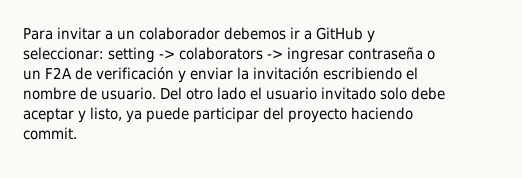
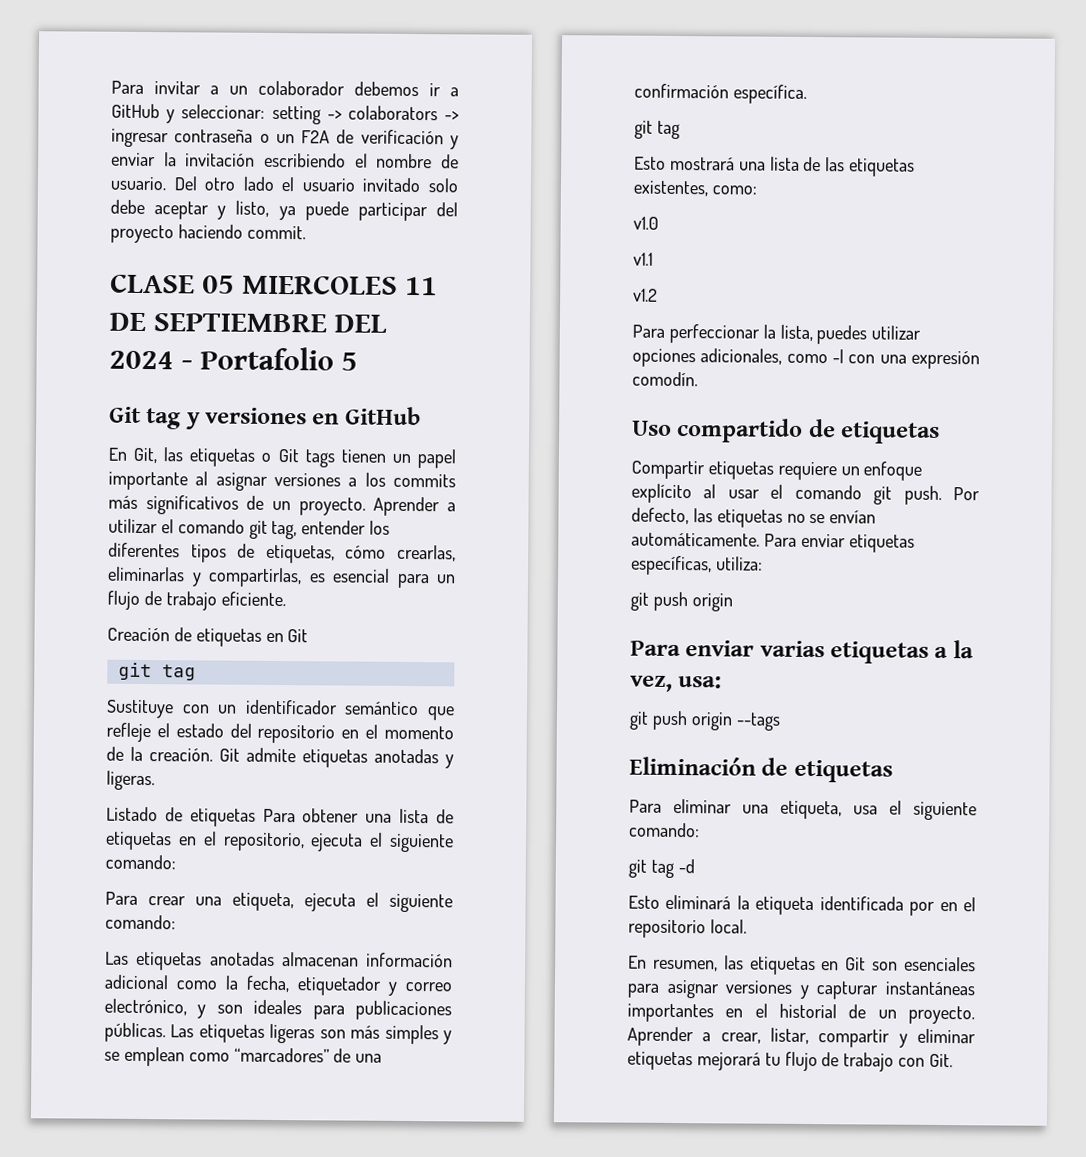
+ CLASE 05 MIERCOLES 11 DE SEPTIEMBRE DEL 2024 - Portafolio 5
+ Git tag y versiones en GitHub
+ En Git, las etiquetas o Git tags tienen un papel importante al asignar versiones a los commits más significativos de un proyecto. Aprender a utilizar el comando git tag, entender los diferentes tipos de etiquetas, cómo crearlas, eliminarlas y compartirlas, es esencial para un flujo de trabajo eficiente.
+ Creación de etiquetas en Git
+ git tag
+ Sustituye con un identificador semántico que refleje el estado del repositorio en el momento de la creación. Git admite etiquetas anotadas y ligeras.
+ Listado de etiquetas Para obtener una lista de etiquetas en el repositorio, ejecuta el siguiente comando:
+ Para crear una etiqueta, ejecuta el siguiente comando:
+ Las etiquetas anotadas almacenan información adicional como la fecha, etiquetador y correo electrónico, y son ideales para publicaciones públicas. Las etiquetas ligeras son más simples y se emplean como “marcadores” de una confirmación específica.
+ git tag
+ Esto mostrará una lista de las etiquetas existentes, como:
+ v1.0
+ v1.1
+ v1.2
+ Para perfeccionar la lista, puedes utilizar opciones adicionales, como -l con una expresión comodín.
+ Uso compartido de etiquetas
+ Compartir etiquetas requiere un enfoque explícito al usar el comando git push. Por defecto, las etiquetas no se envían automáticamente. Para enviar etiquetas específicas, utiliza:
+ git push origin
+ Para enviar varias etiquetas a la vez, usa:
+ git push origin --tags
+ Eliminación de etiquetas
+ Para eliminar una etiqueta, usa el siguiente comando:
+ git tag -d
+ Esto eliminará la etiqueta identificada por en el repositorio local.
+ En resumen, las etiquetas en Git son esenciales para asignar versiones y capturar instantáneas importantes en el historial de un proyecto. Aprender a crear, listar, compartir y eliminar etiquetas mejorará tu flujo de trabajo con Git.

